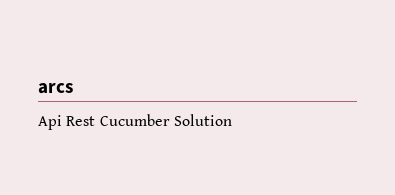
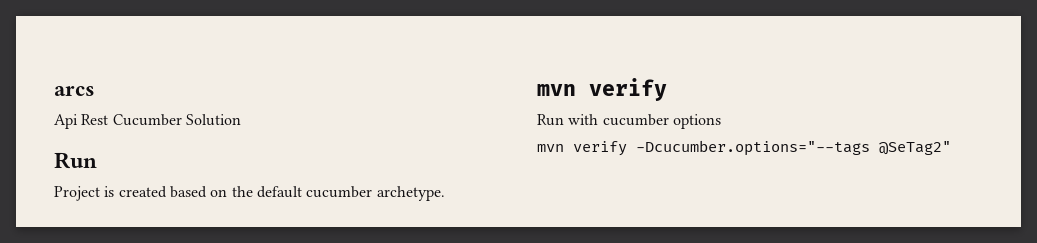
  Api Rest Cucumber Solution
+ Run
+ Project is created based on the default cucumber archetype.
+ mvn verify
+ Run with cucumber options
+ mvn verify -Dcucumber.options="--tags @SeTag2"

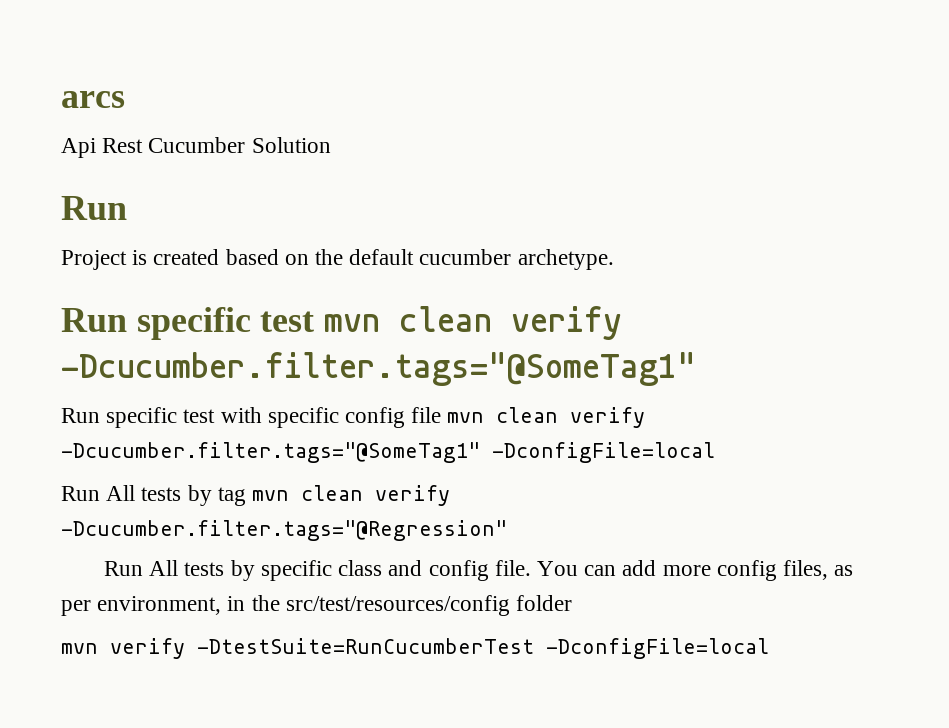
  Project is created based on the default cucumber archetype.
- mvn verify
- Run with cucumber options
- mvn verify -Dcucumber.options="--tags @SeTag2"
+ Run specific test mvn clean verify -Dcucumber.filter.tags="@SomeTag1"
+ Run specific test with specific config file mvn clean verify -Dcucumber.filter.tags="@SomeTag1" -DconfigFile=local
+ Run All tests by tag mvn clean verify -Dcucumber.filter.tags="@Regression"
+ Run All tests by specific class and config file. You can add more config files, as per environment, in the src/test/resources/config folder
+ mvn verify -DtestSuite=RunCucumberTest -DconfigFile=local

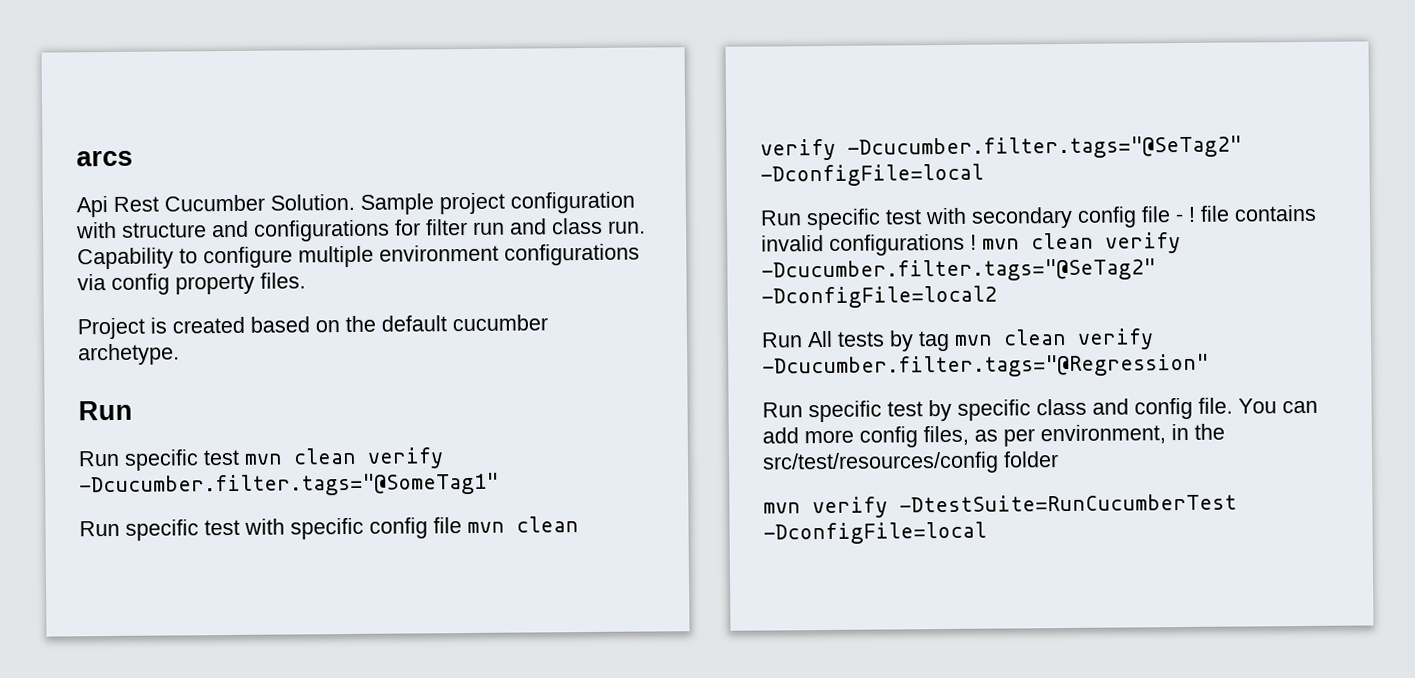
- Api Rest Cucumber Solution
- Run
+ Api Rest Cucumber Solution. Sample project configuration with structure and configurations for filter run and class run. Capability to configure multiple environment configurations via config property files.
  Project is created based on the default cucumber archetype.
+ Run
- Run specific test with specific config file mvn clean verify -Dcucumber.filter.tags="@SomeTag1" -DconfigFile=local
+ Run specific test with specific config file mvn clean verify -Dcucumber.filter.tags="@SeTag2" -DconfigFile=local
+ Run specific test with secondary config file - ! file contains invalid configurations ! mvn clean verify -Dcucumber.filter.tags="@SeTag2" -DconfigFile=local2
- Run All tests by specific class and config file.
+ Run specific test by specific class and config file.

